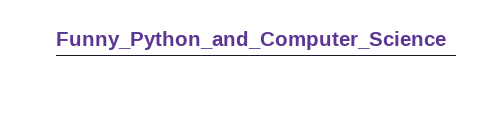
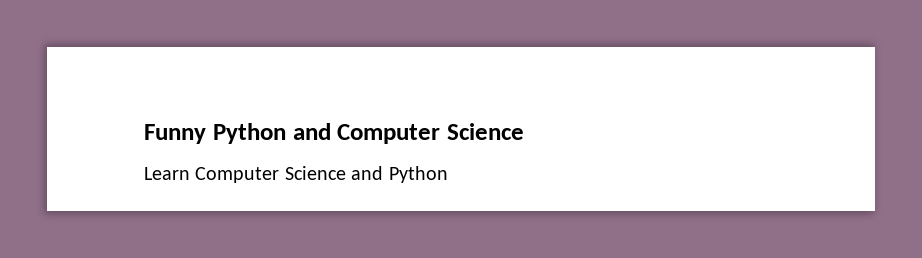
- Funny_Python_and_Computer_Science
+ Funny Python and Computer Science
+ Learn Computer Science and Python

